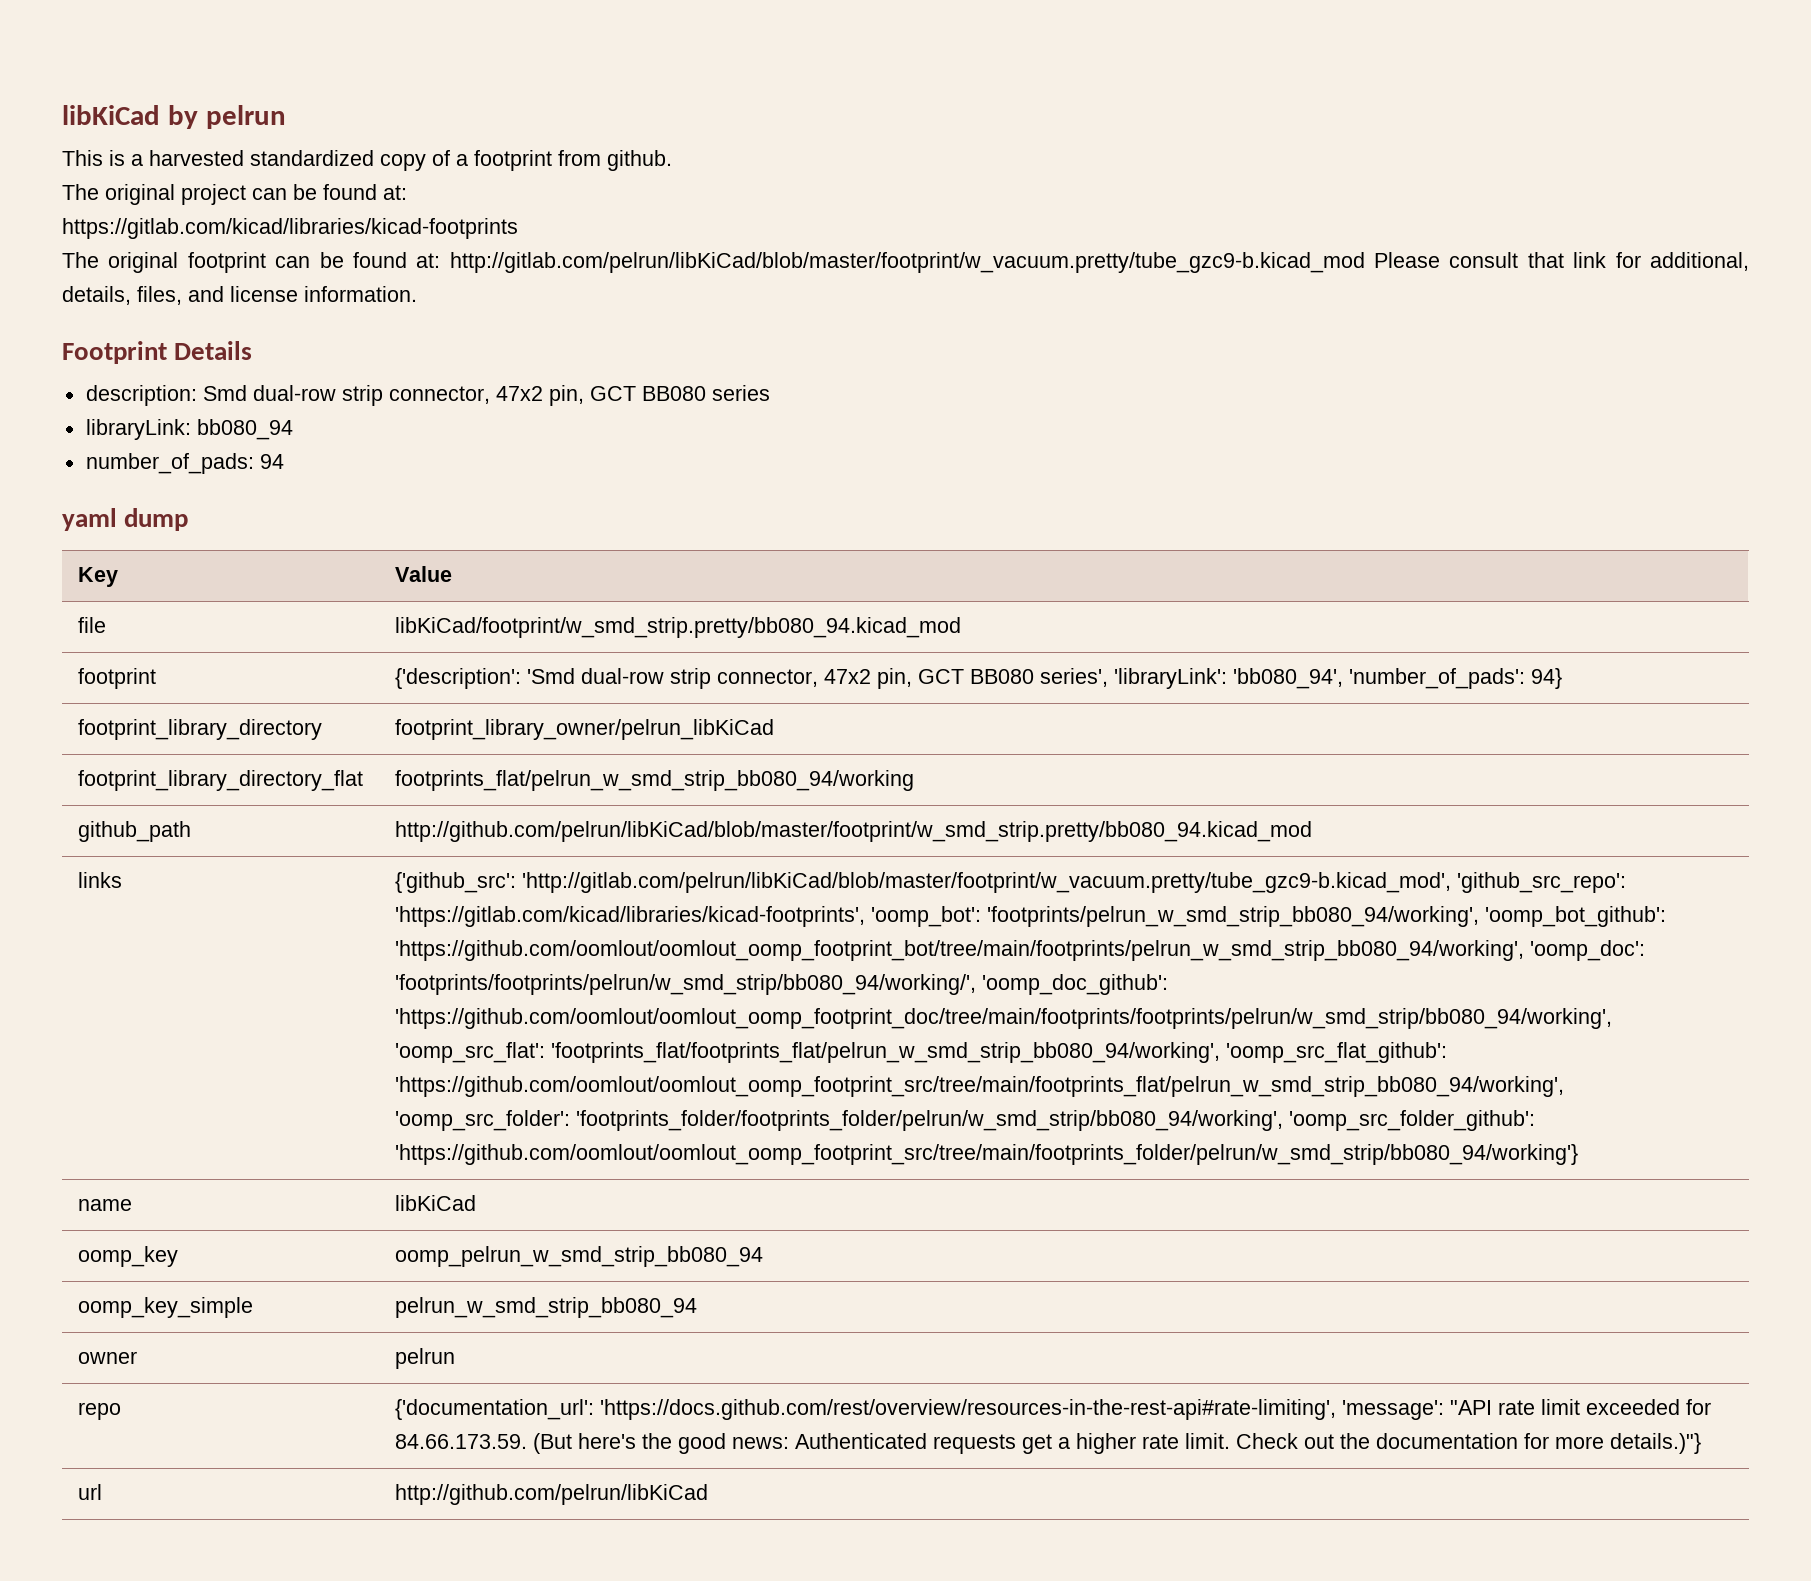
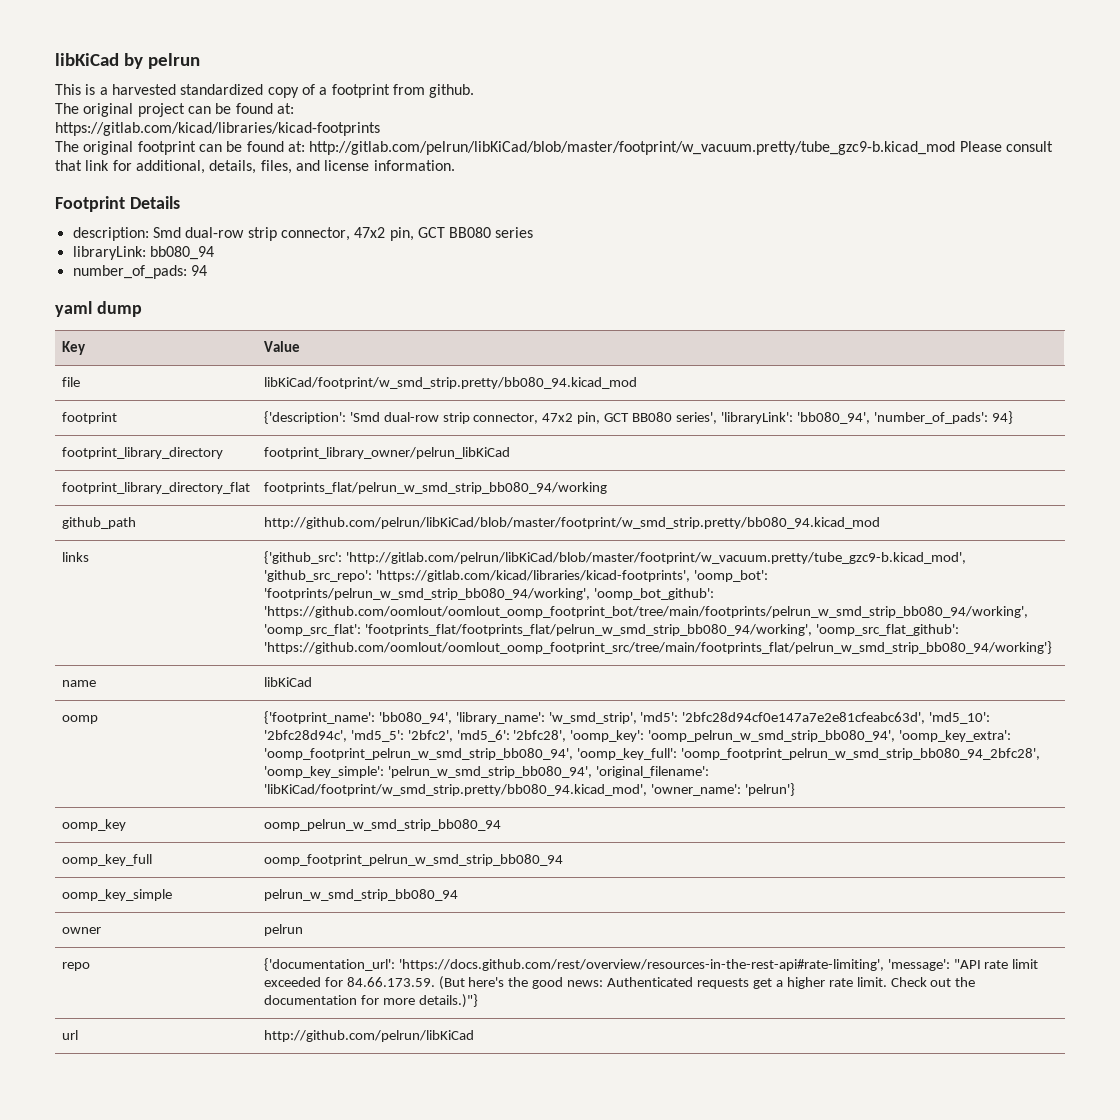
- links | {'github_src': 'http://gitlab.com/pelrun/libKiCad/blob/master/footprint/w_vacuum.pretty/tube_gzc9-b.kicad_mod', 'github_src_repo': 'https://gitlab.com/kicad/libraries/kicad-footprints', 'oomp_bot': 'footprints/pelrun_w_smd_strip_bb080_94/working', 'oomp_bot_github': 'https://github.com/oomlout/oomlout_oomp_footprint_bot/tree/main/footprints/pelrun_w_smd_strip_bb080_94/working', 'oomp_doc': 'footprints/footprints/pelrun/w_smd_strip/bb080_94/working/', 'oomp_doc_github': 'https://github.com/oomlout/oomlout_oomp_footprint_doc/tree/main/footprints/footprints/pelrun/w_smd_strip/bb080_94/working', 'oomp_src_flat': 'footprints_flat/footprints_flat/pelrun_w_smd_strip_bb080_94/working', 'oomp_src_flat_github': 'https://github.com/oomlout/oomlout_oomp_footprint_src/tree/main/footprints_flat/pelrun_w_smd_strip_bb080_94/working', 'oomp_src_folder': 'footprints_folder/footprints_folder/pelrun/w_smd_strip/bb080_94/working', 'oomp_src_folder_github': 'https://github.com/oomlout/oomlout_oomp_footprint_src/tree/main/footprints_folder/pelrun/w_smd_strip/bb080_94/working'}
+ links | {'github_src': 'http://gitlab.com/pelrun/libKiCad/blob/master/footprint/w_vacuum.pretty/tube_gzc9-b.kicad_mod', 'github_src_repo': 'https://gitlab.com/kicad/libraries/kicad-footprints', 'oomp_bot': 'footprints/pelrun_w_smd_strip_bb080_94/working', 'oomp_bot_github': 'https://github.com/oomlout/oomlout_oomp_footprint_bot/tree/main/footprints/pelrun_w_smd_strip_bb080_94/working', 'oomp_src_flat': 'footprints_flat/footprints_flat/pelrun_w_smd_strip_bb080_94/working', 'oomp_src_flat_github': 'https://github.com/oomlout/oomlout_oomp_footprint_src/tree/main/footprints_flat/pelrun_w_smd_strip_bb080_94/working'}
  name | libKiCad
+ oomp | {'footprint_name': 'bb080_94', 'library_name': 'w_smd_strip', 'md5': '2bfc28d94cf0e147a7e2e81cfeabc63d', 'md5_10': '2bfc28d94c', 'md5_5': '2bfc2', 'md5_6': '2bfc28', 'oomp_key': 'oomp_pelrun_w_smd_strip_bb080_94', 'oomp_key_extra': 'oomp_footprint_pelrun_w_smd_strip_bb080_94', 'oomp_key_full': 'oomp_footprint_pelrun_w_smd_strip_bb080_94_2bfc28', 'oomp_key_simple': 'pelrun_w_smd_strip_bb080_94', 'original_filename': 'libKiCad/footprint/w_smd_strip.pretty/bb080_94.kicad_mod', 'owner_name': 'pelrun'}
+ oomp_key_full | oomp_footprint_pelrun_w_smd_strip_bb080_94

